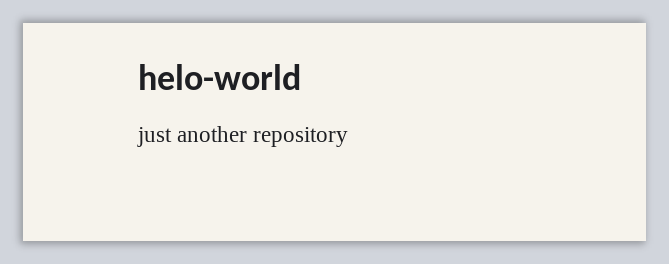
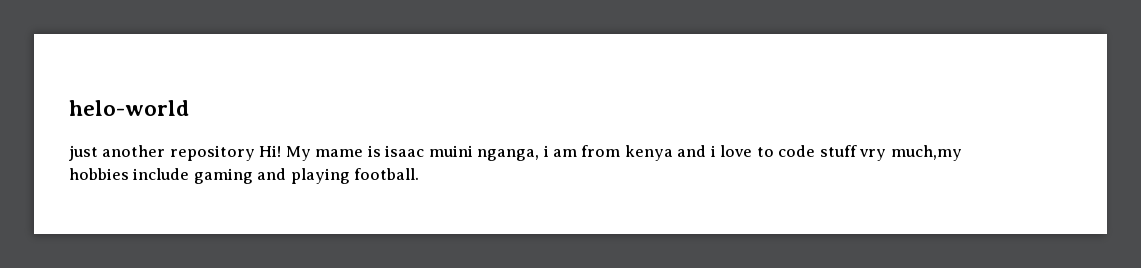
- just another repository
+ just another repository Hi! My mame is isaac muini nganga, i am from kenya and i love to code stuff vry much,my hobbies include gaming and playing football.

